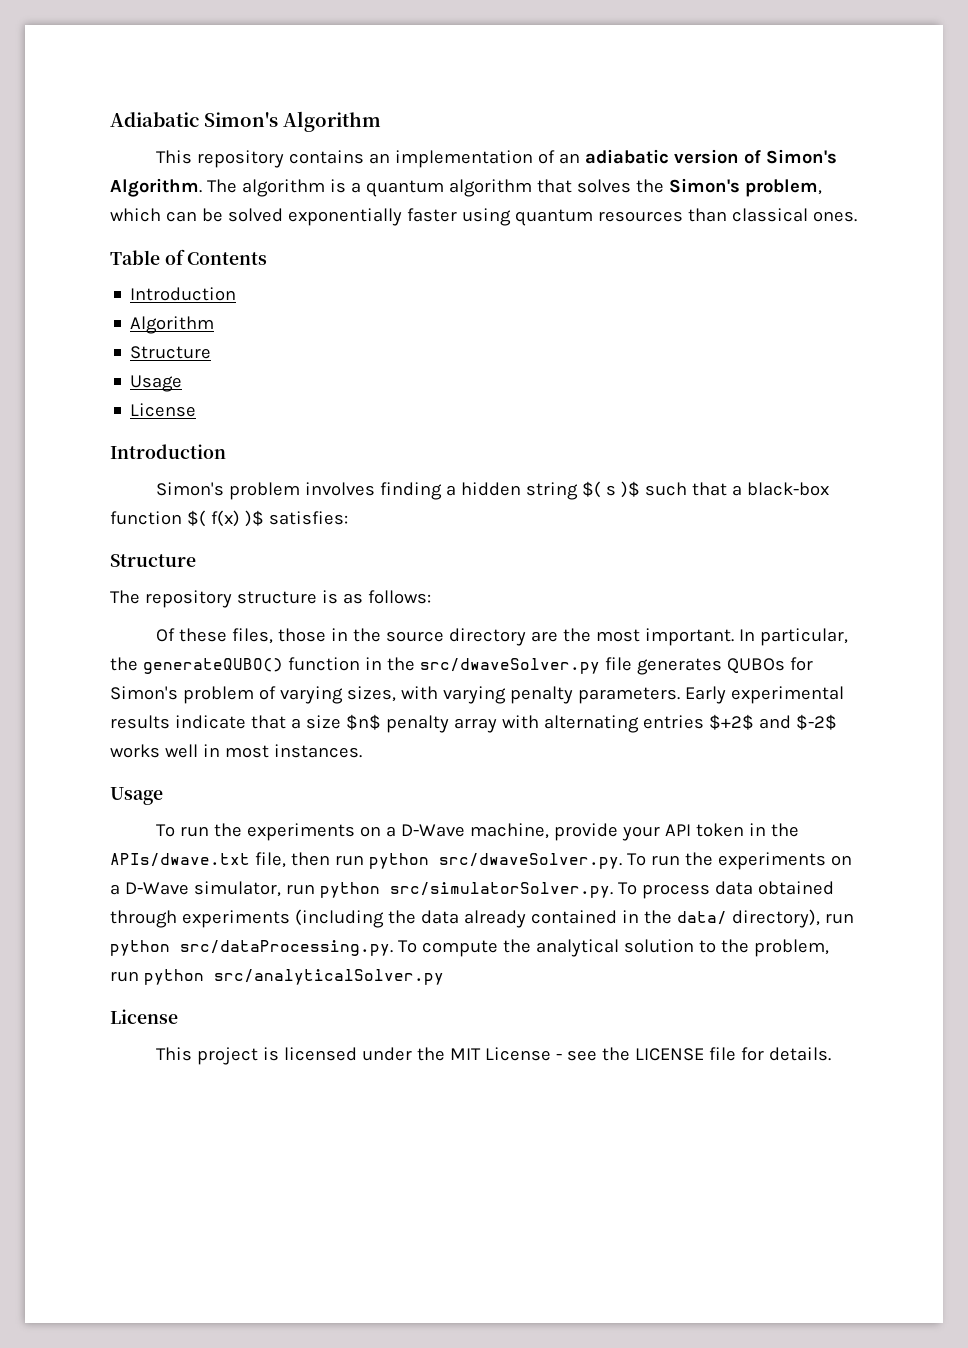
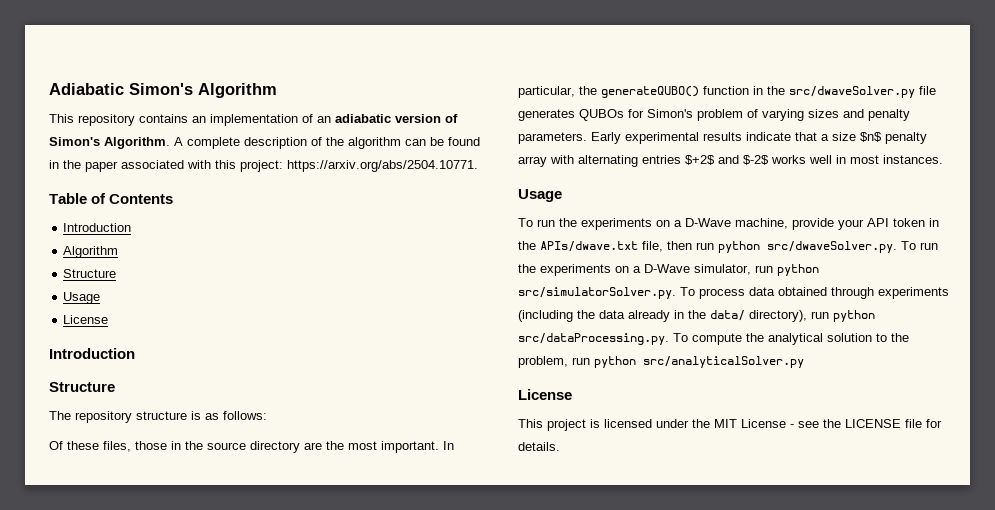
- The algorithm is a quantum algorithm that solves the Simon's problem, which can be solved exponentially faster using quantum resources than classical ones.
+ A complete description of the algorithm can be found in the paper associated with this project: https://arxiv.org/abs/2504.10771.
- Simon's problem involves finding a hidden string $( s )$ such that a black-box function $( f(x) )$ satisfies:
- In particular, the generateQUBO() function in the src/dwaveSolver.py file generates QUBOs for Simon's problem of varying sizes, with varying penalty parameters.
+ In particular, the generateQUBO() function in the src/dwaveSolver.py file generates QUBOs for Simon's problem of varying sizes and penalty parameters.
- To run the experiments on a D-Wave machine, provide your API token in the APIs/dwave.txt file, then run python src/dwaveSolver.py. To run the experiments on a D-Wave simulator, run python src/simulatorSolver.py. To process data obtained through experiments (including the data already contained in the data/ directory), run python src/dataProcessing.py. To compute the analytical solution to the problem, run python src/analyticalSolver.py
+ To run the experiments on a D-Wave machine, provide your API token in the APIs/dwave.txt file, then run python src/dwaveSolver.py. To run the experiments on a D-Wave simulator, run python src/simulatorSolver.py. To process data obtained through experiments (including the data already in the data/ directory), run python src/dataProcessing.py. To compute the analytical solution to the problem, run python src/analyticalSolver.py

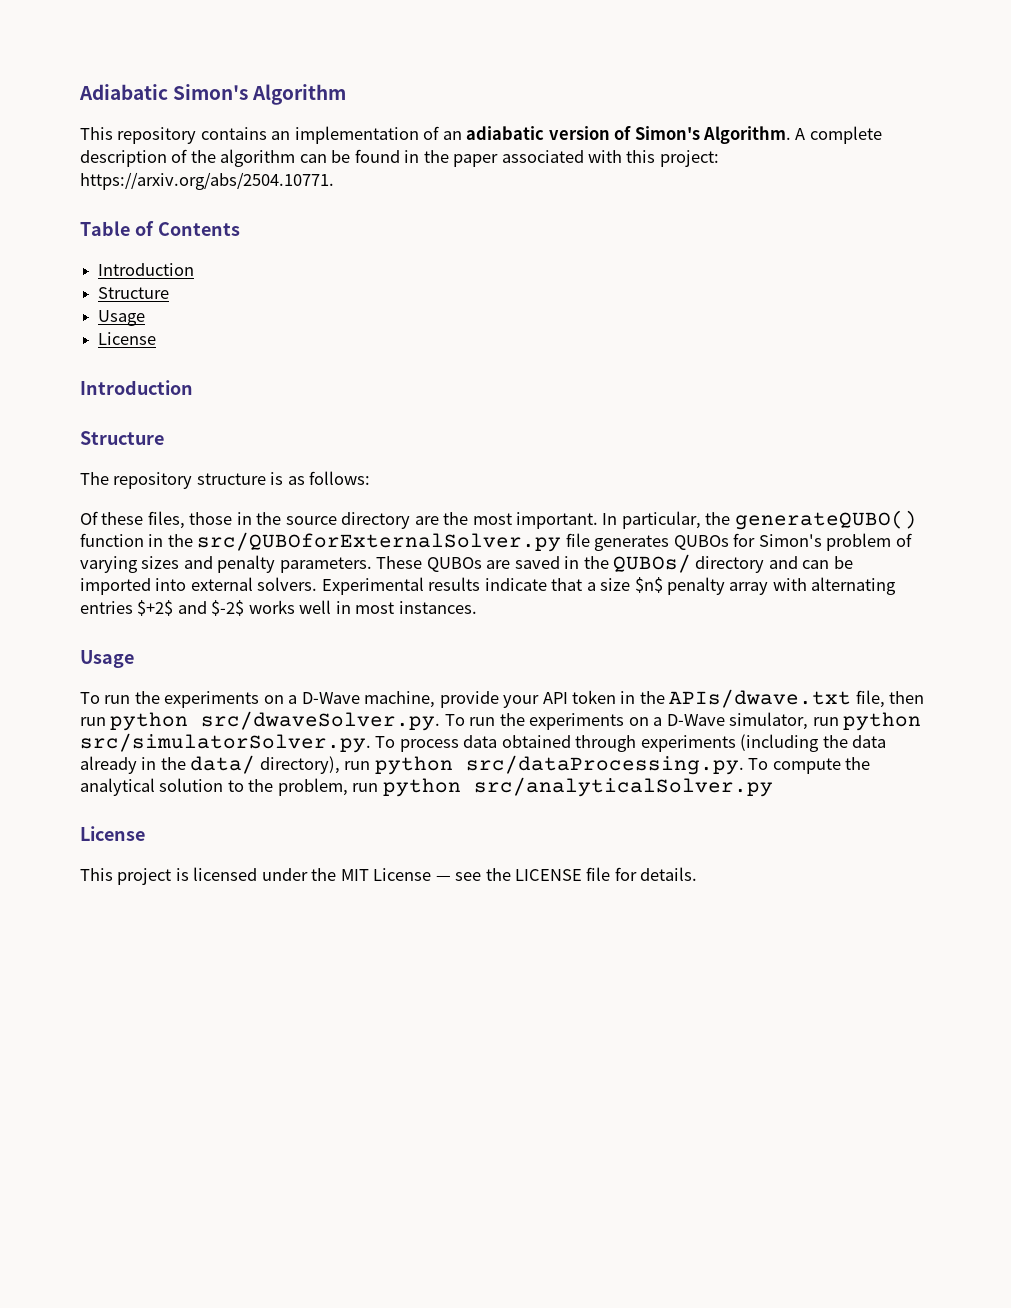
  Table of Contents
  Introduction
- Algorithm
- In particular, the generateQUBO() function in the src/dwaveSolver.py file generates QUBOs for Simon's problem of varying sizes and penalty parameters.
+ In particular, the generateQUBO() function in the src/QUBOforExternalSolver.py file generates QUBOs for Simon's problem of varying sizes and penalty parameters.
- Early experimental results indicate that a size $n$ penalty array with alternating entries $+2$ and $-2$ works well in most instances.
+ These QUBOs are saved in the QUBOs/ directory and can be imported into external solvers. Experimental results indicate that a size $n$ penalty array with alternating entries $+2$ and $-2$ works well in most instances.
- This project is licensed under the MIT License - see the LICENSE file for details.
+ This project is licensed under the MIT License — see the LICENSE file for details.

